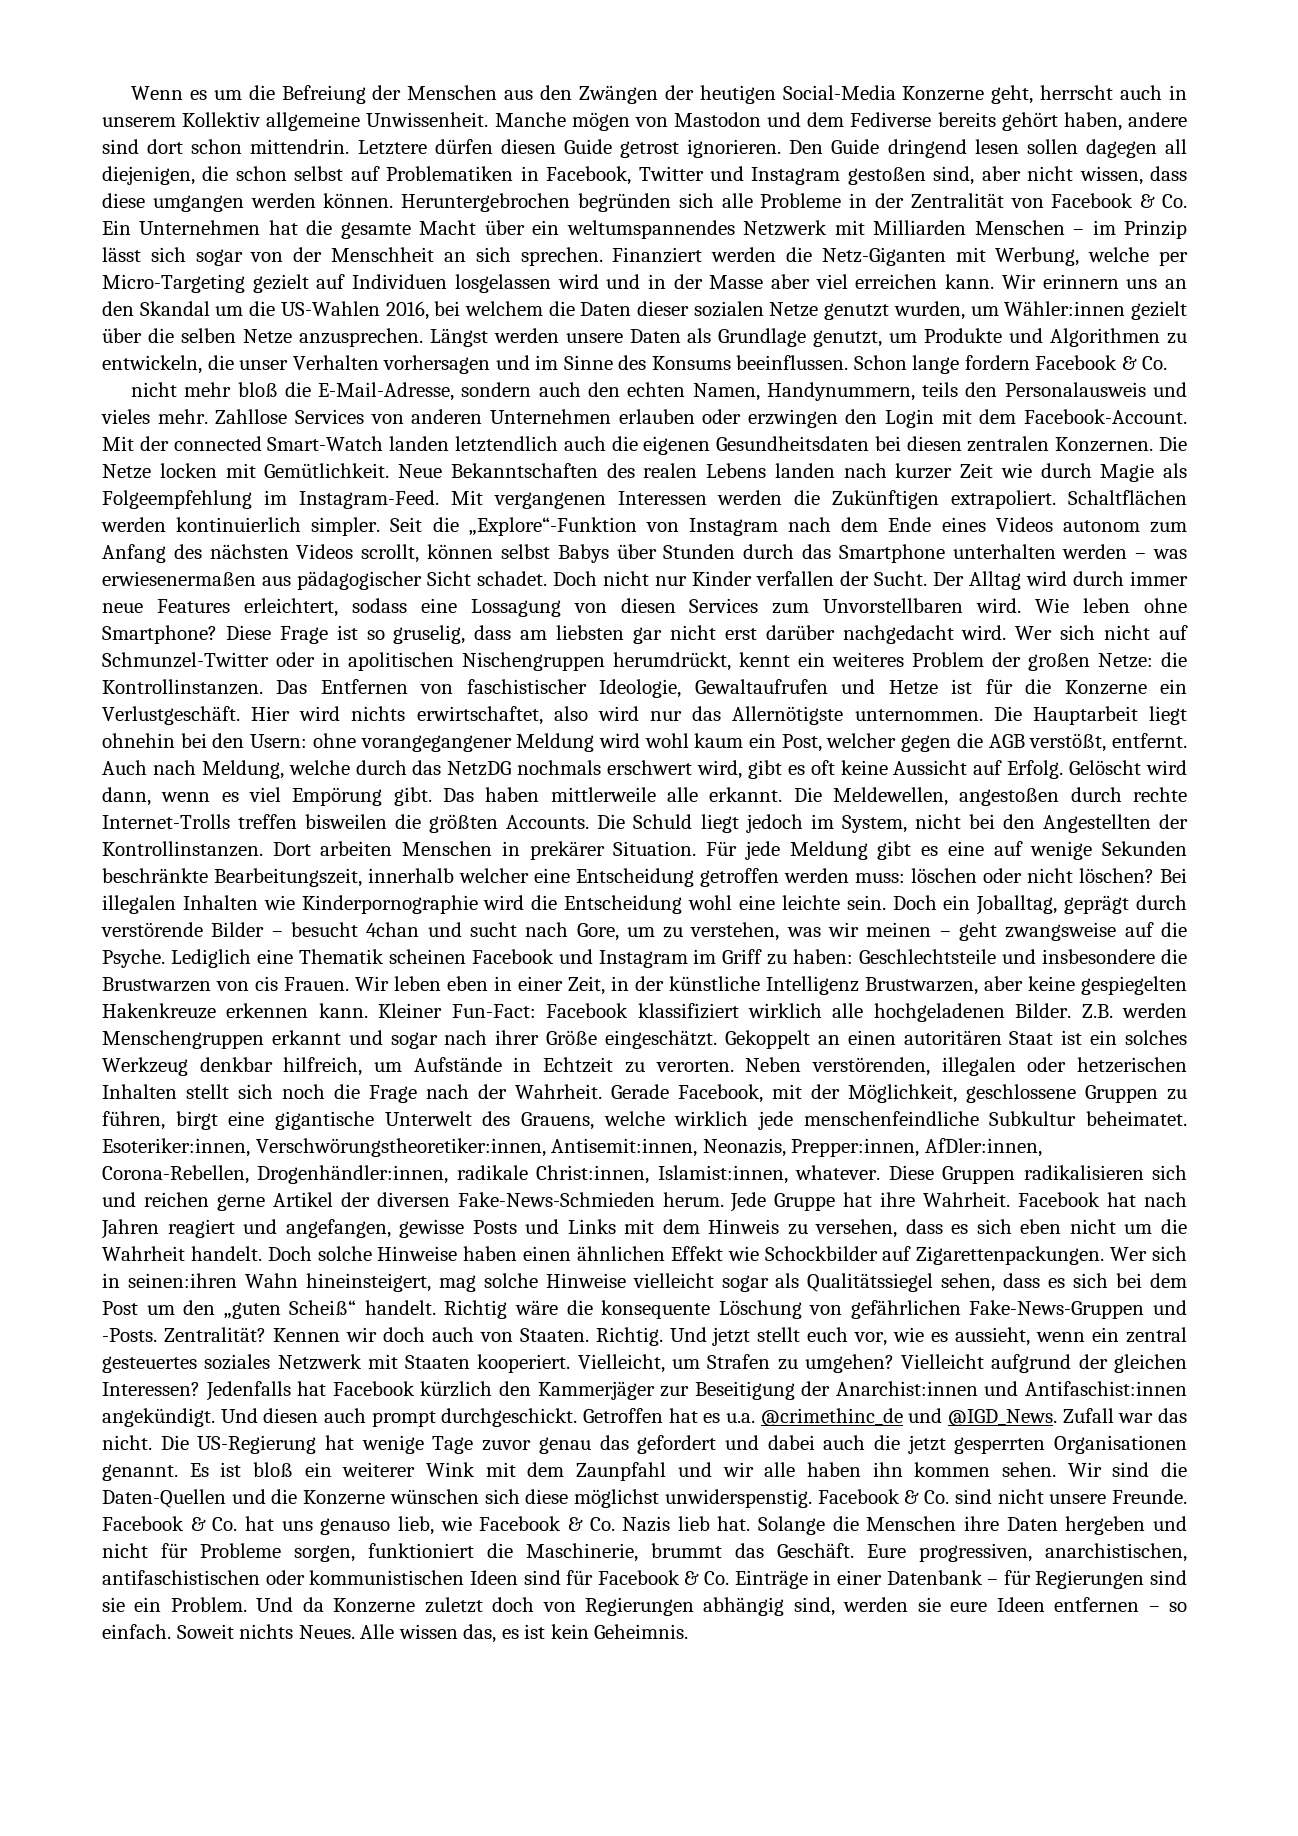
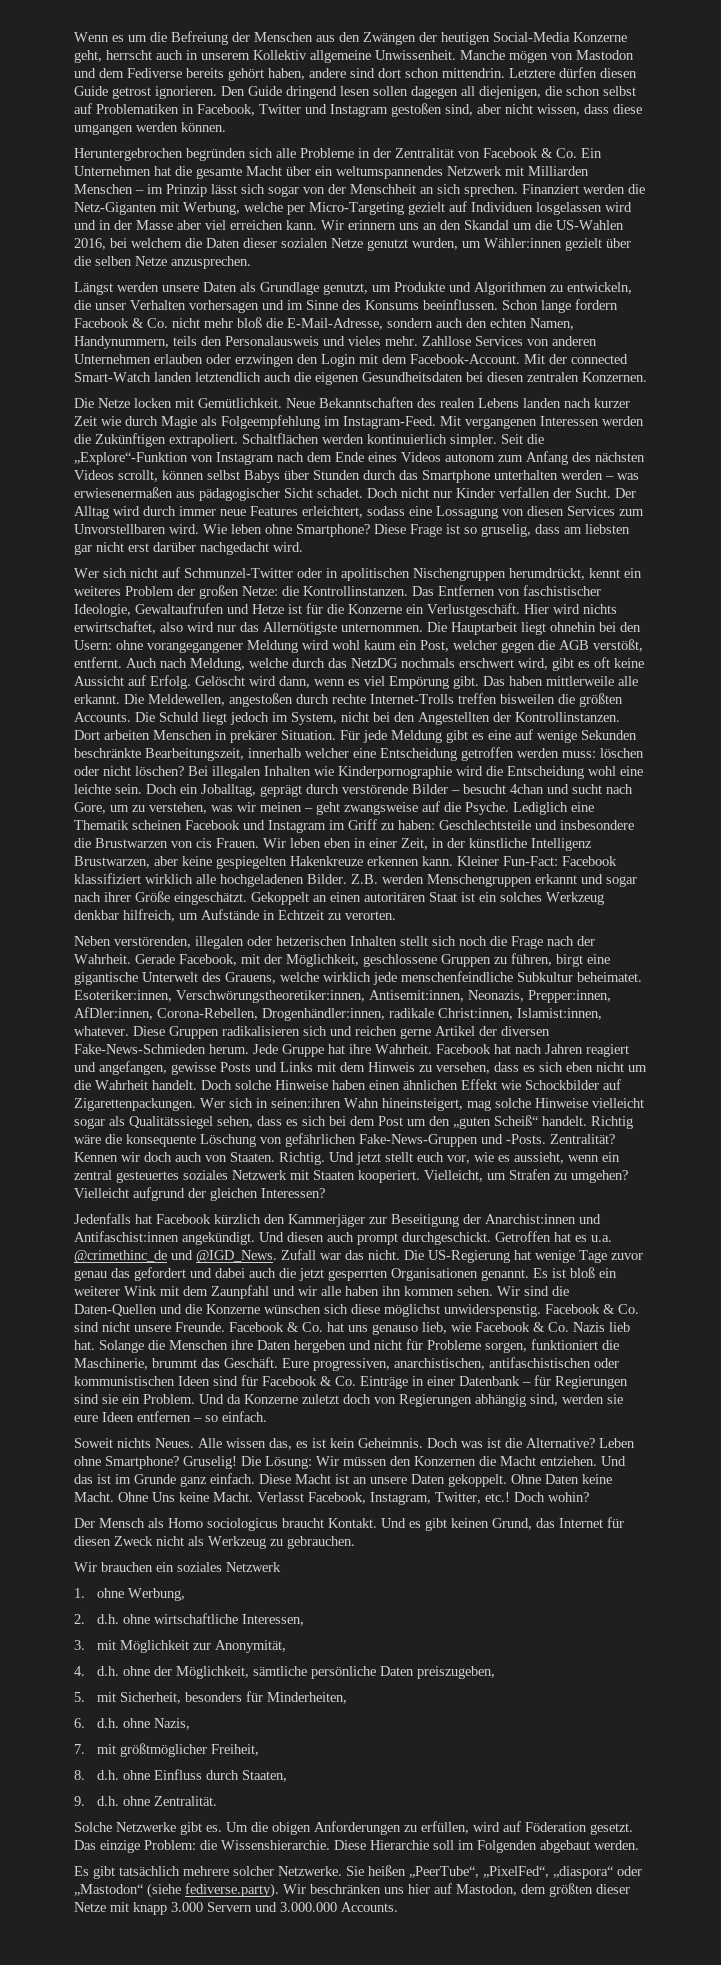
- Den Guide dringend lesen sollen dagegen all diejenigen, die schon selbst auf Problematiken in Facebook, Twitter und Instagram gestoßen sind, aber nicht wissen, dass diese umgangen werden können. Heruntergebrochen begründen sich alle Probleme in der Zentralität von Facebook & Co. Ein Unternehmen hat die gesamte Macht über ein weltumspannendes Netzwerk mit Milliarden Menschen – im Prinzip lässt sich sogar von der Menschheit an sich sprechen.
+ Den Guide dringend lesen sollen dagegen all diejenigen, die schon selbst auf Problematiken in Facebook, Twitter und Instagram gestoßen sind, aber nicht wissen, dass diese umgangen werden können.
+ Heruntergebrochen begründen sich alle Probleme in der Zentralität von Facebook & Co. Ein Unternehmen hat die gesamte Macht über ein weltumspannendes Netzwerk mit Milliarden Menschen – im Prinzip lässt sich sogar von der Menschheit an sich sprechen.
- Wir erinnern uns an den Skandal um die US-Wahlen 2016, bei welchem die Daten dieser sozialen Netze genutzt wurden, um Wähler:innen gezielt über die selben Netze anzusprechen. Längst werden unsere Daten als Grundlage genutzt, um Produkte und Algorithmen zu entwickeln, die unser Verhalten vorhersagen und im Sinne des Konsums beeinflussen.
+ Wir erinnern uns an den Skandal um die US-Wahlen 2016, bei welchem die Daten dieser sozialen Netze genutzt wurden, um Wähler:innen gezielt über die selben Netze anzusprechen.
+ Längst werden unsere Daten als Grundlage genutzt, um Produkte und Algorithmen zu entwickeln, die unser Verhalten vorhersagen und im Sinne des Konsums beeinflussen.
- Schon lange fordern Facebook & Co.
- nicht mehr bloß die E-Mail-Adresse, sondern auch den echten Namen, Handynummern, teils den Personalausweis und vieles mehr.
+ Schon lange fordern Facebook & Co. nicht mehr bloß die E-Mail-Adresse, sondern auch den echten Namen, Handynummern, teils den Personalausweis und vieles mehr.
- Mit der connected Smart-Watch landen letztendlich auch die eigenen Gesundheitsdaten bei diesen zentralen Konzernen. Die Netze locken mit Gemütlichkeit.
+ Mit der connected Smart-Watch landen letztendlich auch die eigenen Gesundheitsdaten bei diesen zentralen Konzernen.
+ Die Netze locken mit Gemütlichkeit.
- Diese Frage ist so gruselig, dass am liebsten gar nicht erst darüber nachgedacht wird. Wer sich nicht auf Schmunzel-Twitter oder in apolitischen Nischengruppen herumdrückt, kennt ein weiteres Problem der großen Netze: die Kontrollinstanzen.
+ Diese Frage ist so gruselig, dass am liebsten gar nicht erst darüber nachgedacht wird.
+ Wer sich nicht auf Schmunzel-Twitter oder in apolitischen Nischengruppen herumdrückt, kennt ein weiteres Problem der großen Netze: die Kontrollinstanzen.
- Gekoppelt an einen autoritären Staat ist ein solches Werkzeug denkbar hilfreich, um Aufstände in Echtzeit zu verorten. Neben verstörenden, illegalen oder hetzerischen Inhalten stellt sich noch die Frage nach der Wahrheit.
+ Gekoppelt an einen autoritären Staat ist ein solches Werkzeug denkbar hilfreich, um Aufstände in Echtzeit zu verorten.
+ Neben verstörenden, illegalen oder hetzerischen Inhalten stellt sich noch die Frage nach der Wahrheit.
- Vielleicht aufgrund der gleichen Interessen? Jedenfalls hat Facebook kürzlich den Kammerjäger zur Beseitigung der Anarchist:innen und Antifaschist:innen angekündigt.
+ Vielleicht aufgrund der gleichen Interessen?
+ Jedenfalls hat Facebook kürzlich den Kammerjäger zur Beseitigung der Anarchist:innen und Antifaschist:innen angekündigt.
- Und da Konzerne zuletzt doch von Regierungen abhängig sind, werden sie eure Ideen entfernen – so einfach. Soweit nichts Neues.
+ Und da Konzerne zuletzt doch von Regierungen abhängig sind, werden sie eure Ideen entfernen – so einfach.
+ Soweit nichts Neues.
+ Doch was ist die Alternative? Leben ohne Smartphone? Gruselig! Die Lösung: Wir müssen den Konzernen die Macht entziehen. Und das ist im Grunde ganz einfach. Diese Macht ist an unsere Daten gekoppelt. Ohne Daten keine Macht. Ohne Uns keine Macht. Verlasst Facebook, Instagram, Twitter, etc.! Doch wohin?
+ Der Mensch als Homo sociologicus braucht Kontakt. Und es gibt keinen Grund, das Internet für diesen Zweck nicht als Werkzeug zu gebrauchen.
+ Wir brauchen ein soziales Netzwerk
+ 1. ohne Werbung,
+ 2. d.h. ohne wirtschaftliche Interessen,
+ 3. mit Möglichkeit zur Anonymität,
+ 4. d.h. ohne der Möglichkeit, sämtliche persönliche Daten preiszugeben,
+ 5. mit Sicherheit, besonders für Minderheiten,
+ 6. d.h. ohne Nazis,
+ 7. mit größtmöglicher Freiheit,
+ 8. d.h. ohne Einfluss durch Staaten,
+ 9. d.h. ohne Zentralität.
+ Solche Netzwerke gibt es. Um die obigen Anforderungen zu erfüllen, wird auf Föderation gesetzt. Das einzige Problem: die Wissenshierarchie. Diese Hierarchie soll im Folgenden abgebaut werden.
+ Es gibt tatsächlich mehrere solcher Netzwerke. Sie heißen „PeerTube“, „PixelFed“, „diaspora“ oder „Mastodon“ (siehe fediverse.party). Wir beschränken uns hier auf Mastodon, dem größten dieser Netze mit knapp 3.000 Servern und 3.000.000 Accounts.

